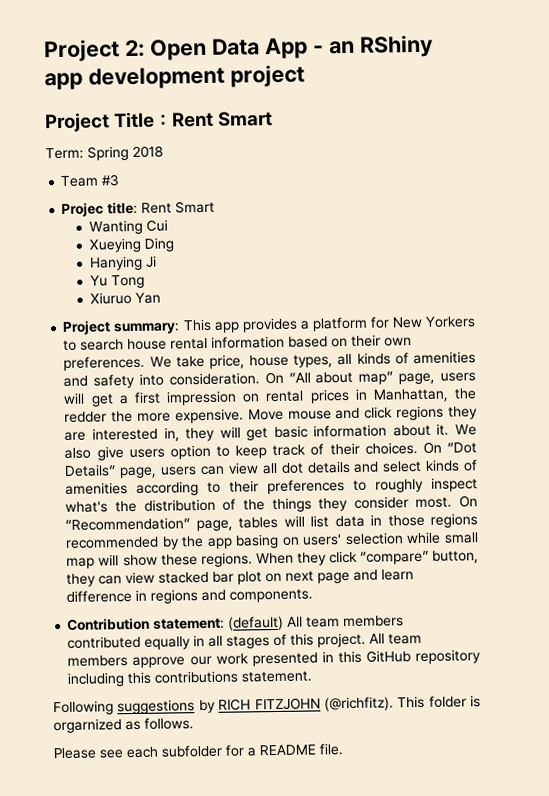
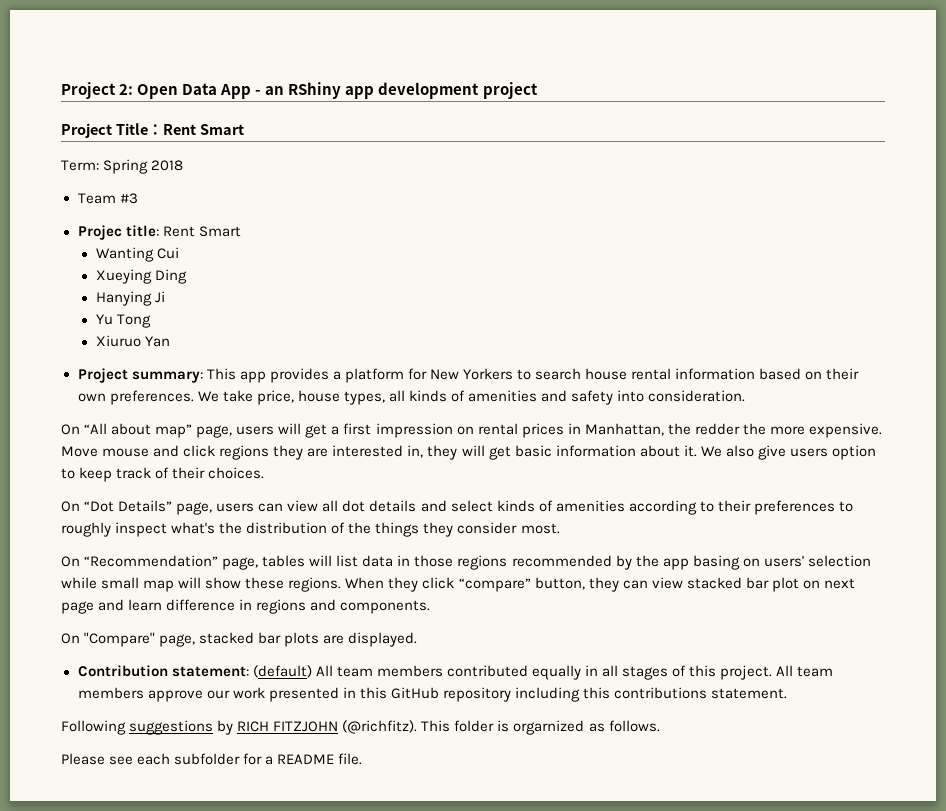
- We take price, house types, all kinds of amenities and safety into consideration. On “All about map” page, users will get a first impression on rental prices in Manhattan, the redder the more expensive.
+ We take price, house types, all kinds of amenities and safety into consideration.
+ On “All about map” page, users will get a first impression on rental prices in Manhattan, the redder the more expensive.
- We also give users option to keep track of their choices. On “Dot Details” page, users can view all dot details and select kinds of amenities according to their preferences to roughly inspect what's the distribution of the things they consider most. On “Recommendation” page, tables will list data in those regions recommended by the app basing on users' selection while small map will show these regions.
+ We also give users option to keep track of their choices.
+ On “Dot Details” page, users can view all dot details and select kinds of amenities according to their preferences to roughly inspect what's the distribution of the things they consider most.
+ On “Recommendation” page, tables will list data in those regions recommended by the app basing on users' selection while small map will show these regions.
+ On "Compare" page, stacked bar plots are displayed.

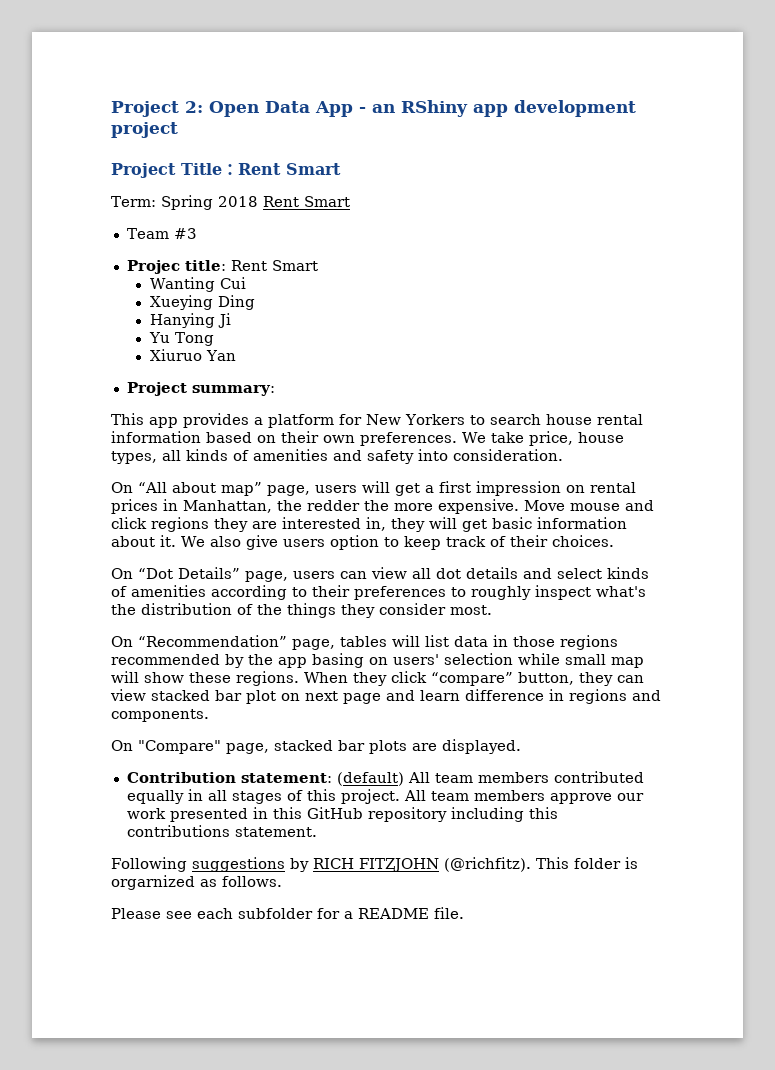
- Term: Spring 2018
+ Term: Spring 2018 Rent Smart
- Project summary: This app provides a platform for New Yorkers to search house rental information based on their own preferences.
+ Project summary:
+ This app provides a platform for New Yorkers to search house rental information based on their own preferences.

